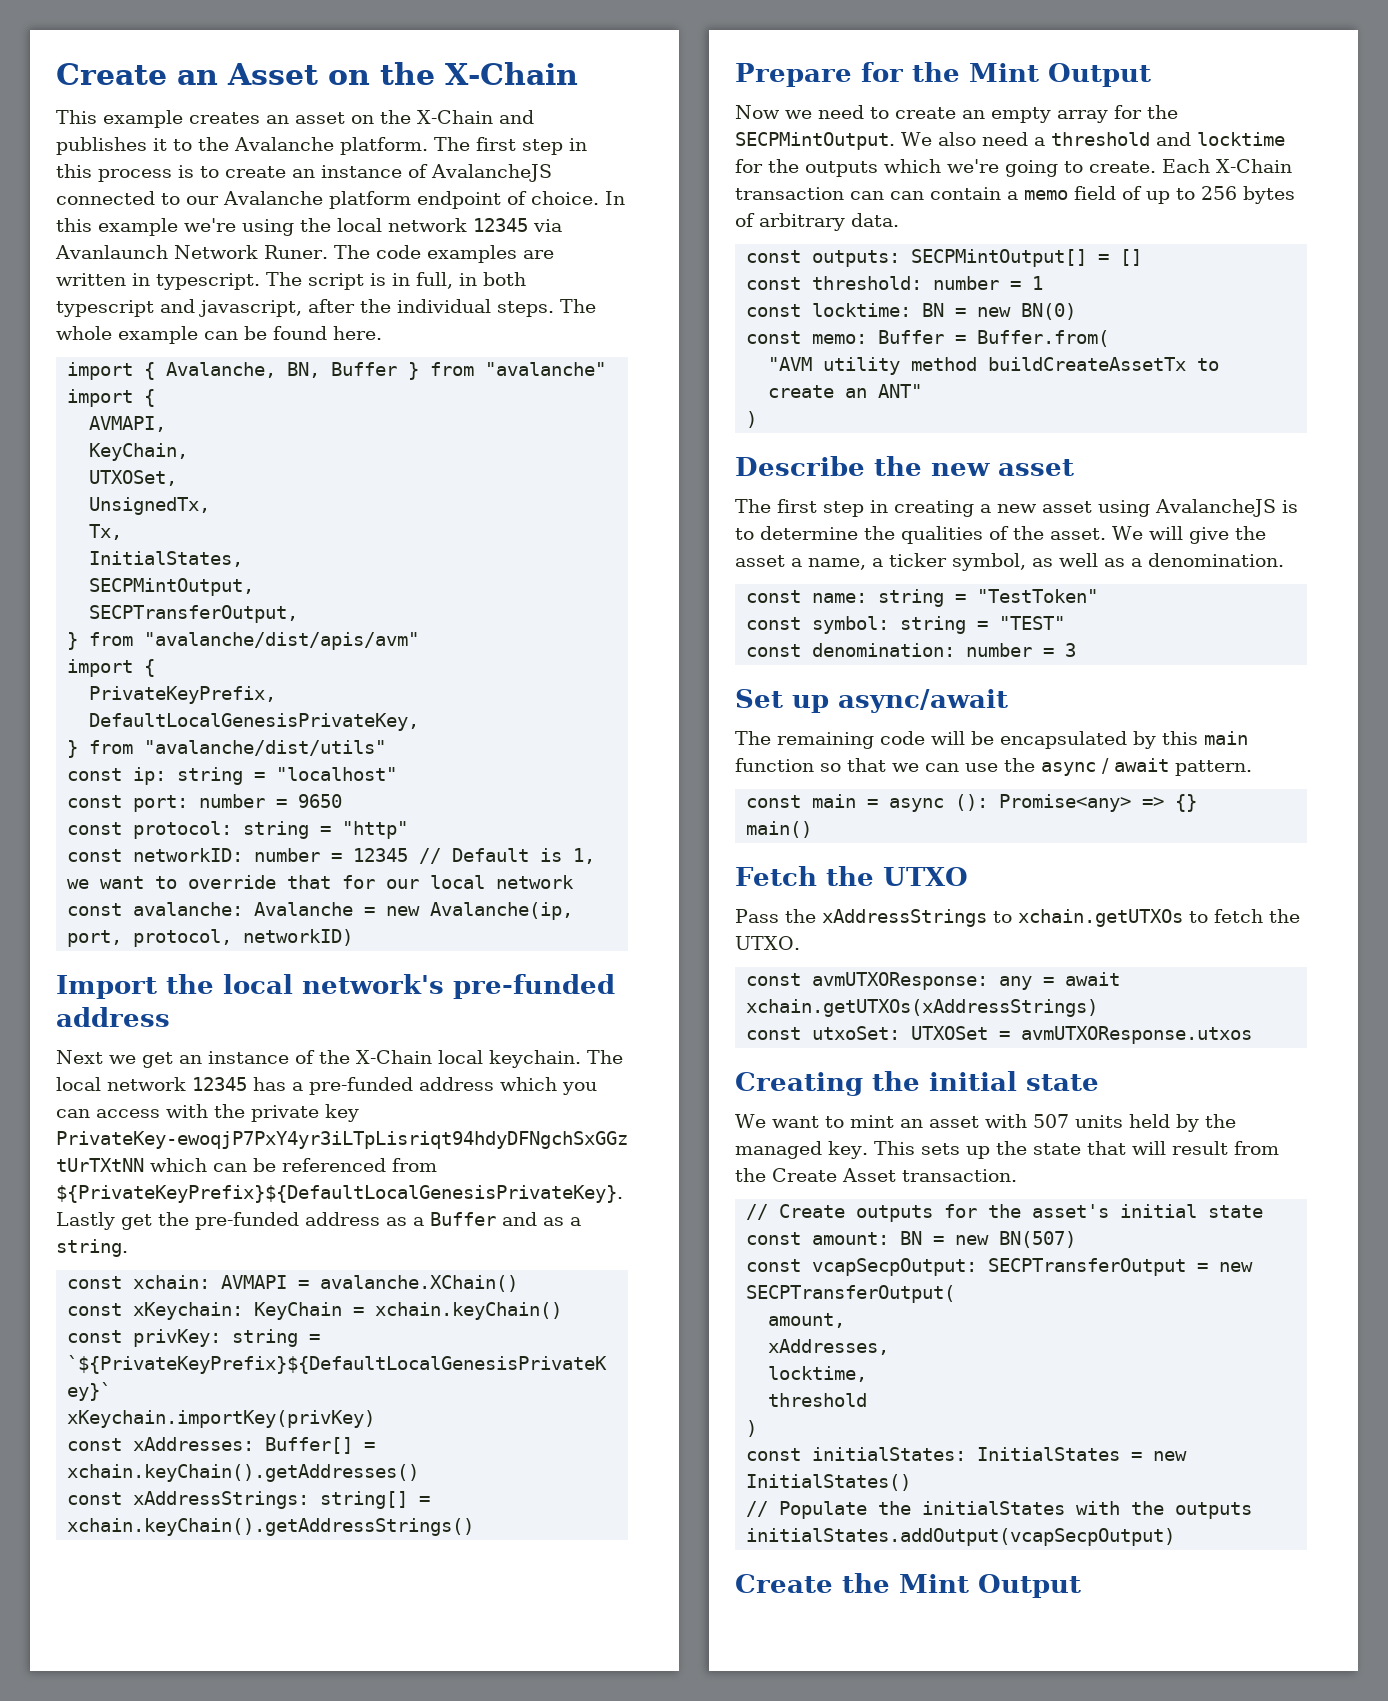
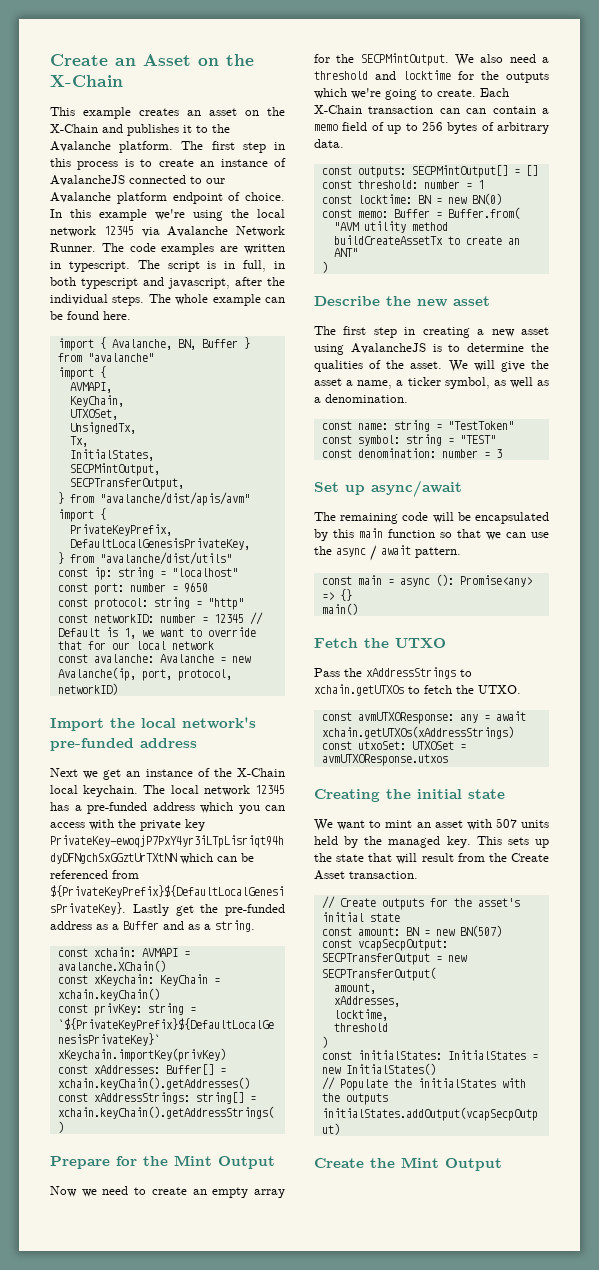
- In this example we're using the local network 12345 via Avanlaunch Network Runer.
+ In this example we're using the local network 12345 via Avalanche Network Runner.

